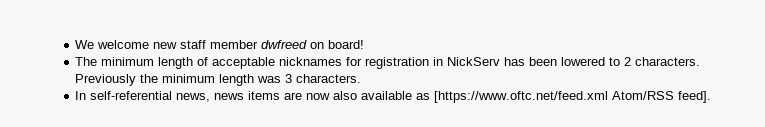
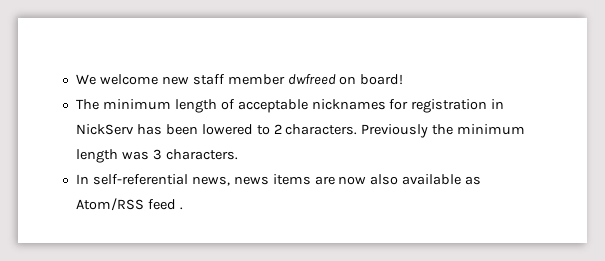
- In self-referential news, news items are now also available as [https://www.oftc.net/feed.xml Atom/RSS feed].
+ In self-referential news, news items are now also available as Atom/RSS feed .

